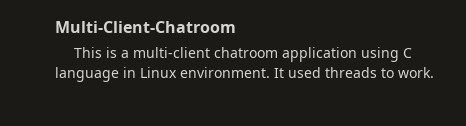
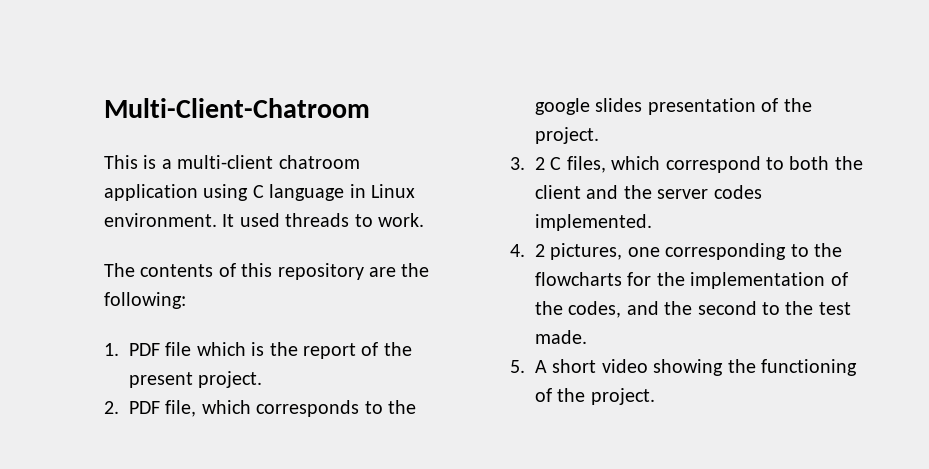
+ The contents of this repository are the following:
+ 1. PDF file which is the report of the present project.
+ 2. PDF file, which corresponds to the google slides presentation of the project.
+ 3. 2 C files, which correspond to both the client and the server codes implemented.
+ 4. 2 pictures, one corresponding to the flowcharts for the implementation of the codes, and the second to the test made.
+ 5. A short video showing the functioning of the project.

